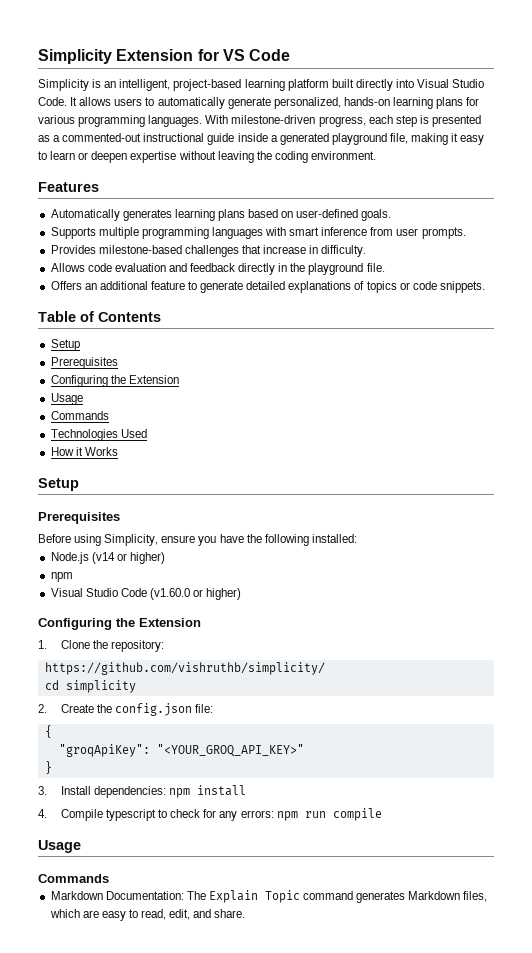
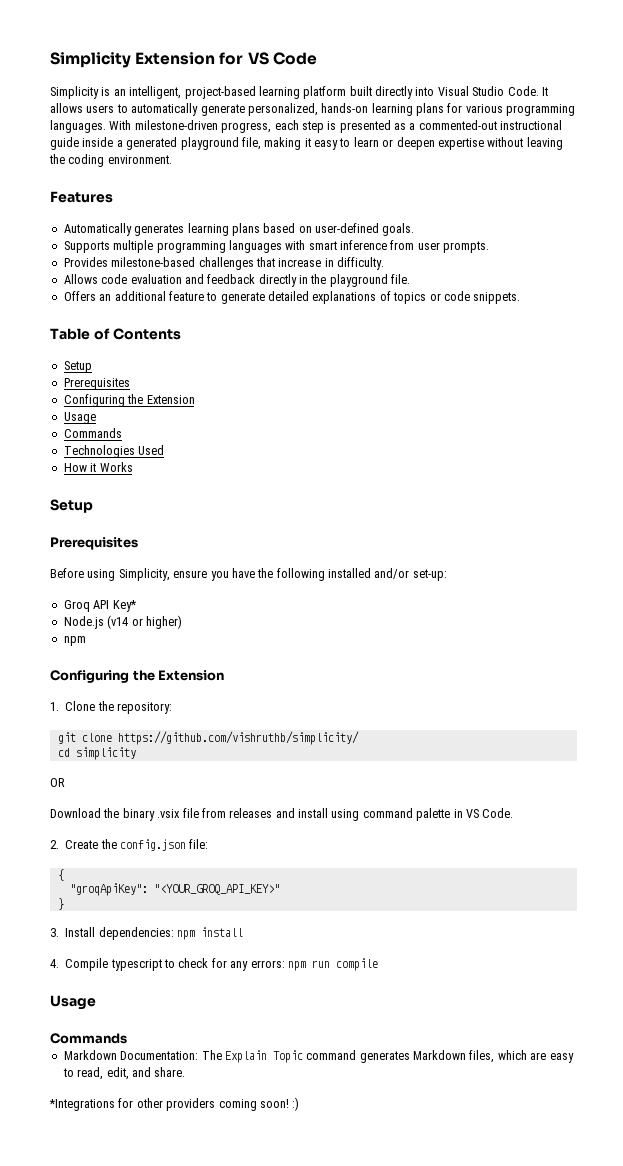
- Before using Simplicity, ensure you have the following installed:
+ Before using Simplicity, ensure you have the following installed and/or set-up:
+ Groq API Key*
- Visual Studio Code (v1.60.0 or higher)
- https://github.com/vishruthb/simplicity/
+ git clone https://github.com/vishruthb/simplicity/
+ OR
+ Download the binary .vsix file from releases and install using command palette in VS Code.
+ *Integrations for other providers coming soon! :)

